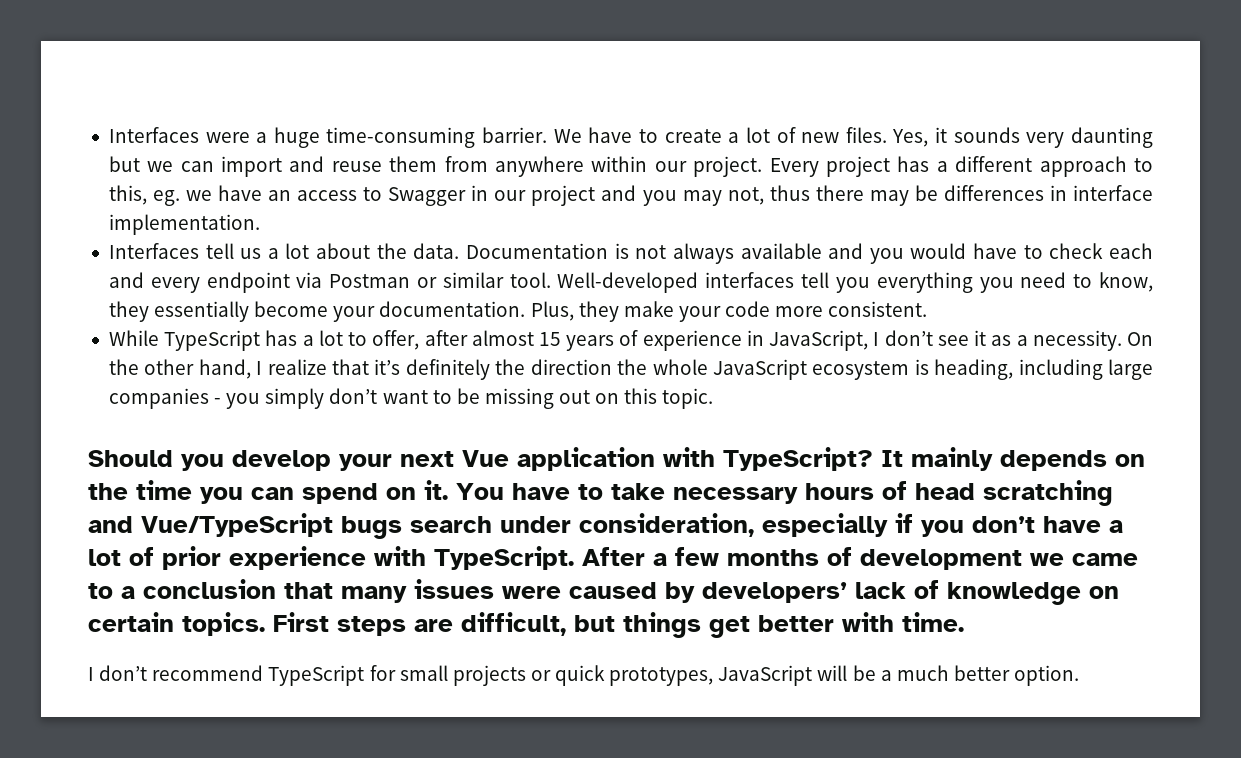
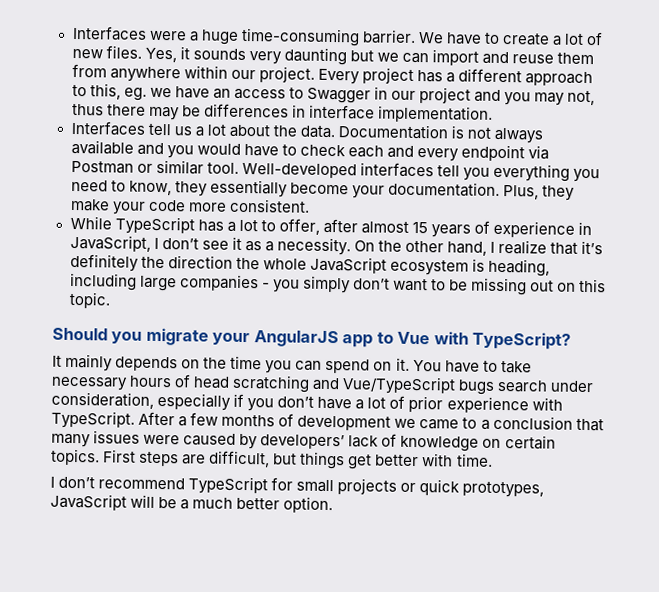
- Should you develop your next Vue application with TypeScript? It mainly depends on the time you can spend on it.
+ Should you migrate your AngularJS app to Vue with TypeScript?
+ It mainly depends on the time you can spend on it.

